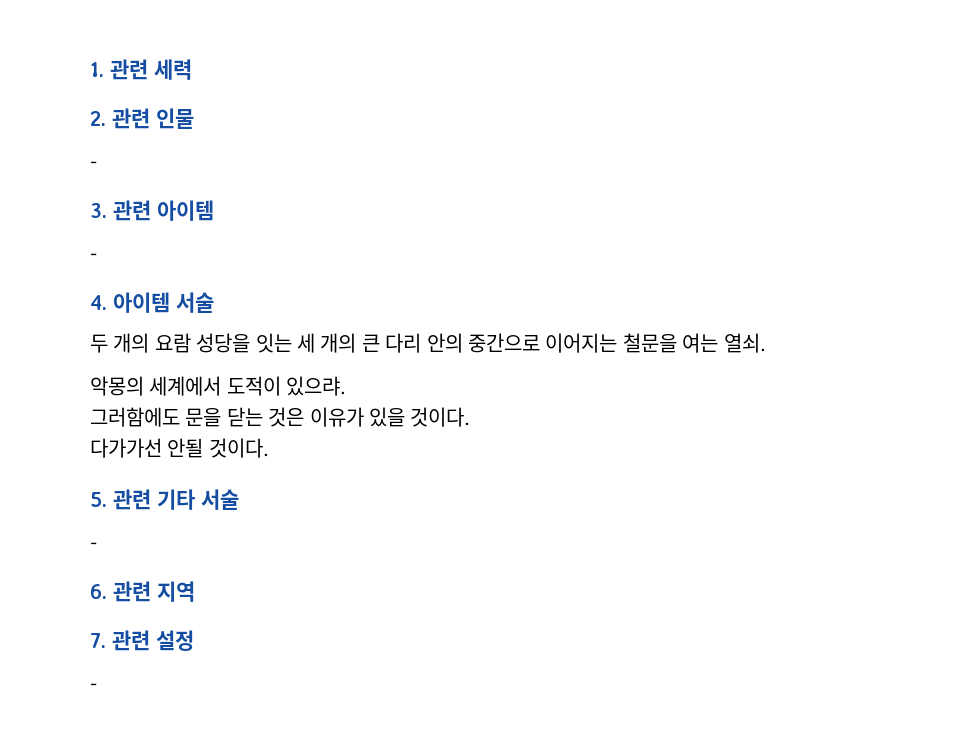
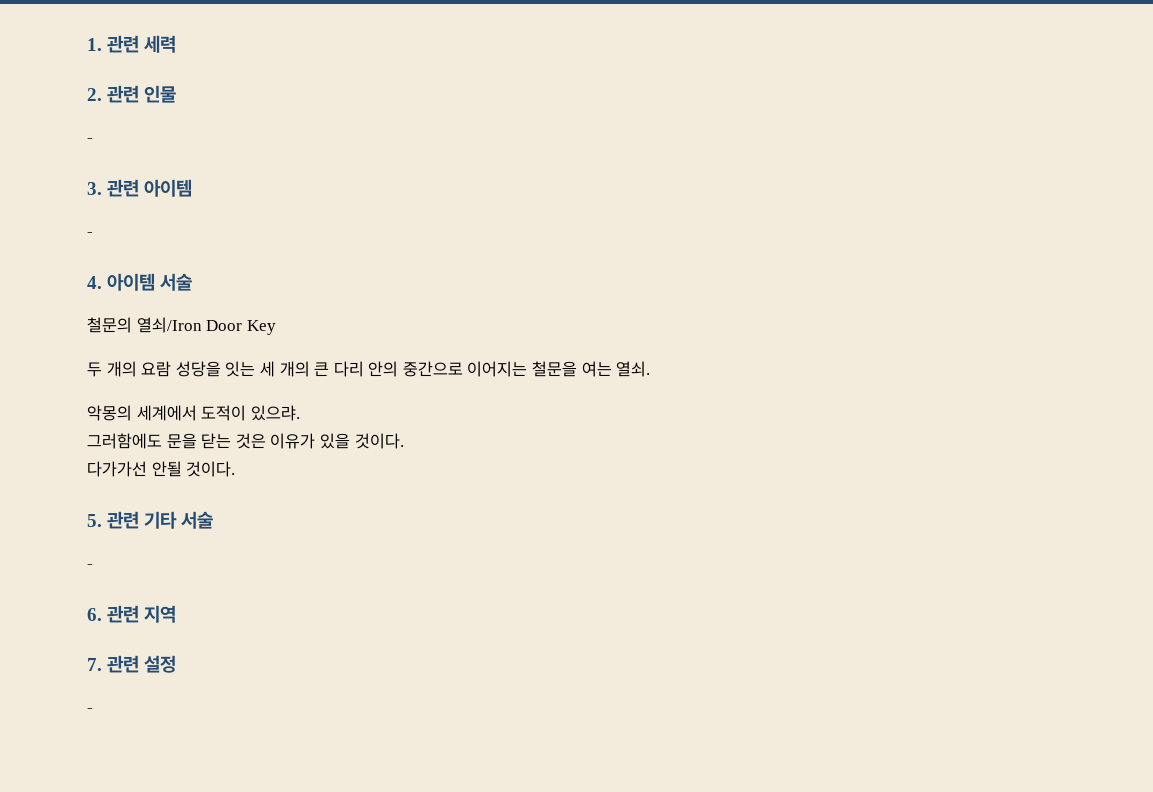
+ 철문의 열쇠/Iron Door Key

